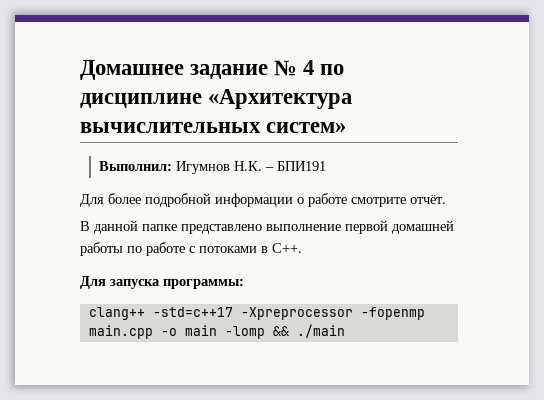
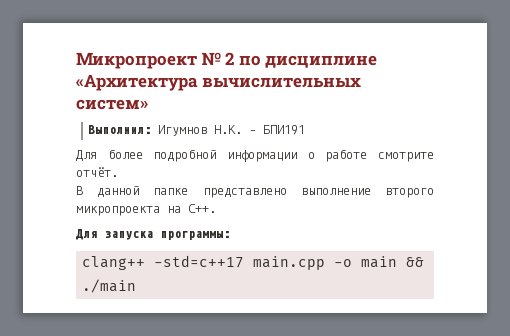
- Домашнее задание № 4 по дисциплине «Архитектура вычислительных систем»
+ Микропроект № 2 по дисциплине «Архитектура вычислительных систем»
- В данной папке представлено выполнение первой домашней работы по работе с потоками в C++.
+ В данной папке представлено выполнение второго микропроекта на C++.
- clang++ -std=c++17 -Xpreprocessor -fopenmp main.cpp -o main -lomp && ./main
+ clang++ -std=c++17 main.cpp -o main && ./main

